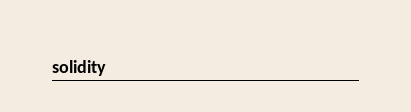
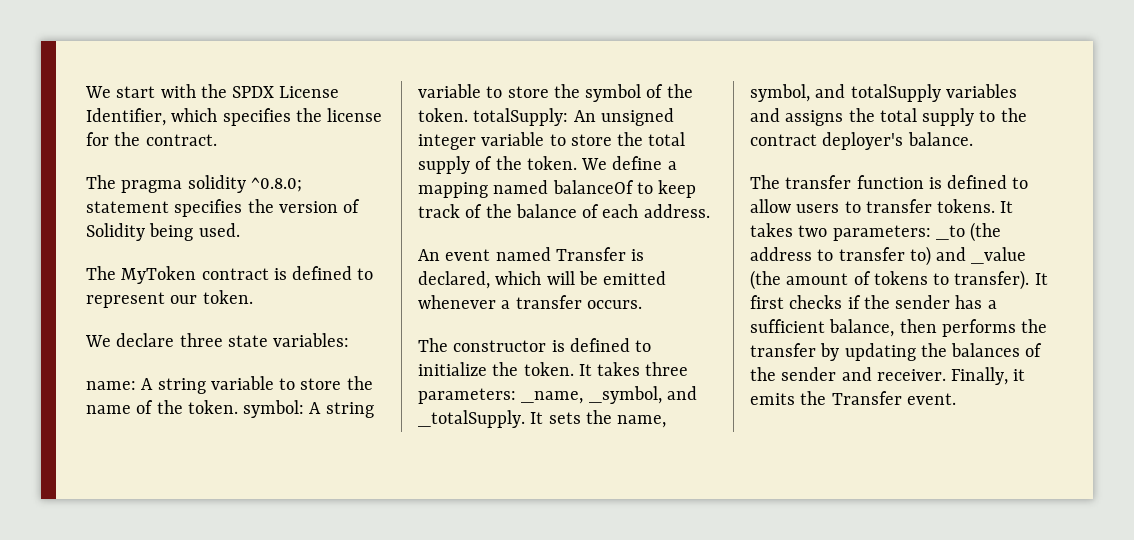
- solidity
+ We start with the SPDX License Identifier, which specifies the license for the contract.
+ The pragma solidity ^0.8.0; statement specifies the version of Solidity being used.
+ The MyToken contract is defined to represent our token.
+ We declare three state variables:
+ name: A string variable to store the name of the token. symbol: A string variable to store the symbol of the token. totalSupply: An unsigned integer variable to store the total supply of the token. We define a mapping named balanceOf to keep track of the balance of each address.
+ An event named Transfer is declared, which will be emitted whenever a transfer occurs.
+ The constructor is defined to initialize the token. It takes three parameters: _name, _symbol, and _totalSupply. It sets the name, symbol, and totalSupply variables and assigns the total supply to the contract deployer's balance.
+ The transfer function is defined to allow users to transfer tokens. It takes two parameters: _to (the address to transfer to) and _value (the amount of tokens to transfer). It first checks if the sender has a sufficient balance, then performs the transfer by updating the balances of the sender and receiver. Finally, it emits the Transfer event.

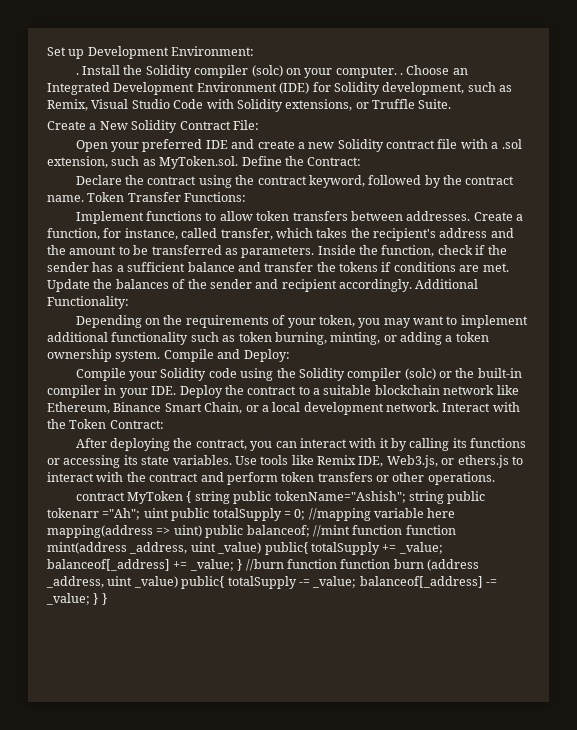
- We start with the SPDX License Identifier, which specifies the license for the contract.
- The pragma solidity ^0.8.0; statement specifies the version of Solidity being used.
- The MyToken contract is defined to represent our token.
- We declare three state variables:
- name: A string variable to store the name of the token. symbol: A string variable to store the symbol of the token. totalSupply: An unsigned integer variable to store the total supply of the token. We define a mapping named balanceOf to keep track of the balance of each address.
- An event named Transfer is declared, which will be emitted whenever a transfer occurs.
- The constructor is defined to initialize the token. It takes three parameters: _name, _symbol, and _totalSupply. It sets the name, symbol, and totalSupply variables and assigns the total supply to the contract deployer's balance.
- The transfer function is defined to allow users to transfer tokens. It takes two parameters: _to (the address to transfer to) and _value (the amount of tokens to transfer). It first checks if the sender has a sufficient balance, then performs the transfer by updating the balances of the sender and receiver. Finally, it emits the Transfer event.
+ Set up Development Environment:
+ . Install the Solidity compiler (solc) on your computer. . Choose an Integrated Development Environment (IDE) for Solidity development, such as Remix, Visual Studio Code with Solidity extensions, or Truffle Suite.
+ Create a New Solidity Contract File:
+ Open your preferred IDE and create a new Solidity contract file with a .sol extension, such as MyToken.sol. Define the Contract:
+ Declare the contract using the contract keyword, followed by the contract name. Token Transfer Functions:
+ Implement functions to allow token transfers between addresses. Create a function, for instance, called transfer, which takes the recipient's address and the amount to be transferred as parameters. Inside the function, check if the sender has a sufficient balance and transfer the tokens if conditions are met. Update the balances of the sender and recipient accordingly. Additional Functionality:
+ Depending on the requirements of your token, you may want to implement additional functionality such as token burning, minting, or adding a token ownership system. Compile and Deploy:
+ Compile your Solidity code using the Solidity compiler (solc) or the built-in compiler in your IDE. Deploy the contract to a suitable blockchain network like Ethereum, Binance Smart Chain, or a local development network. Interact with the Token Contract:
+ After deploying the contract, you can interact with it by calling its functions or accessing its state variables. Use tools like Remix IDE, Web3.js, or ethers.js to interact with the contract and perform token transfers or other operations.
+ contract MyToken { string public tokenName="Ashish"; string public tokenarr ="Ah"; uint public totalSupply = 0; //mapping variable here mapping(address => uint) public balanceof; //mint function function mint(address _address, uint _value) public{ totalSupply += _value; balanceof[_address] += _value; } //burn function function burn (address _address, uint _value) public{ totalSupply -= _value; balanceof[_address] -= _value; } }

